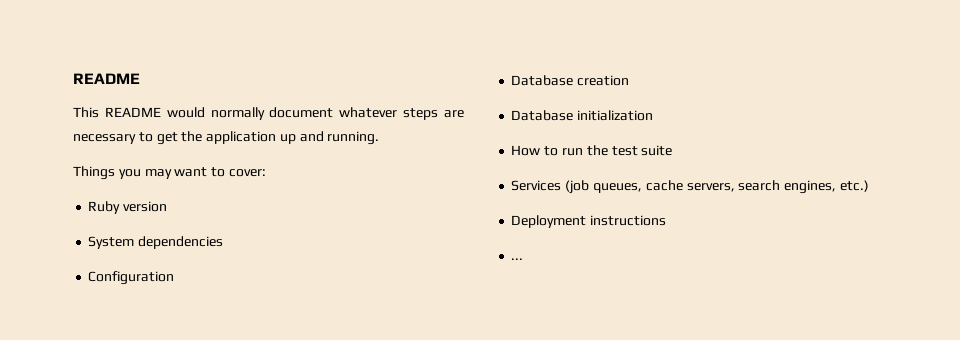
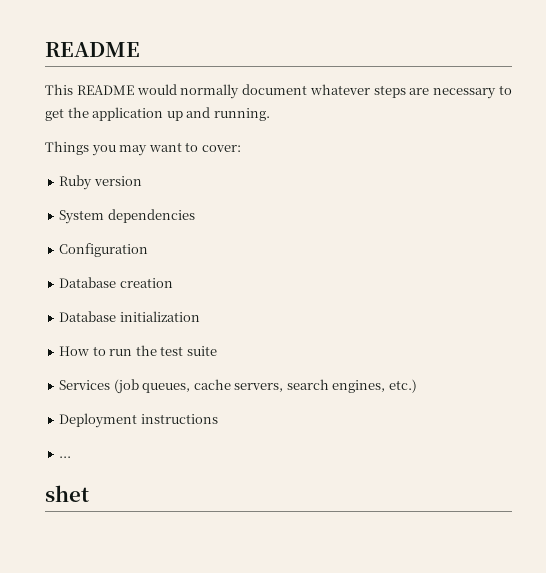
+ shet

